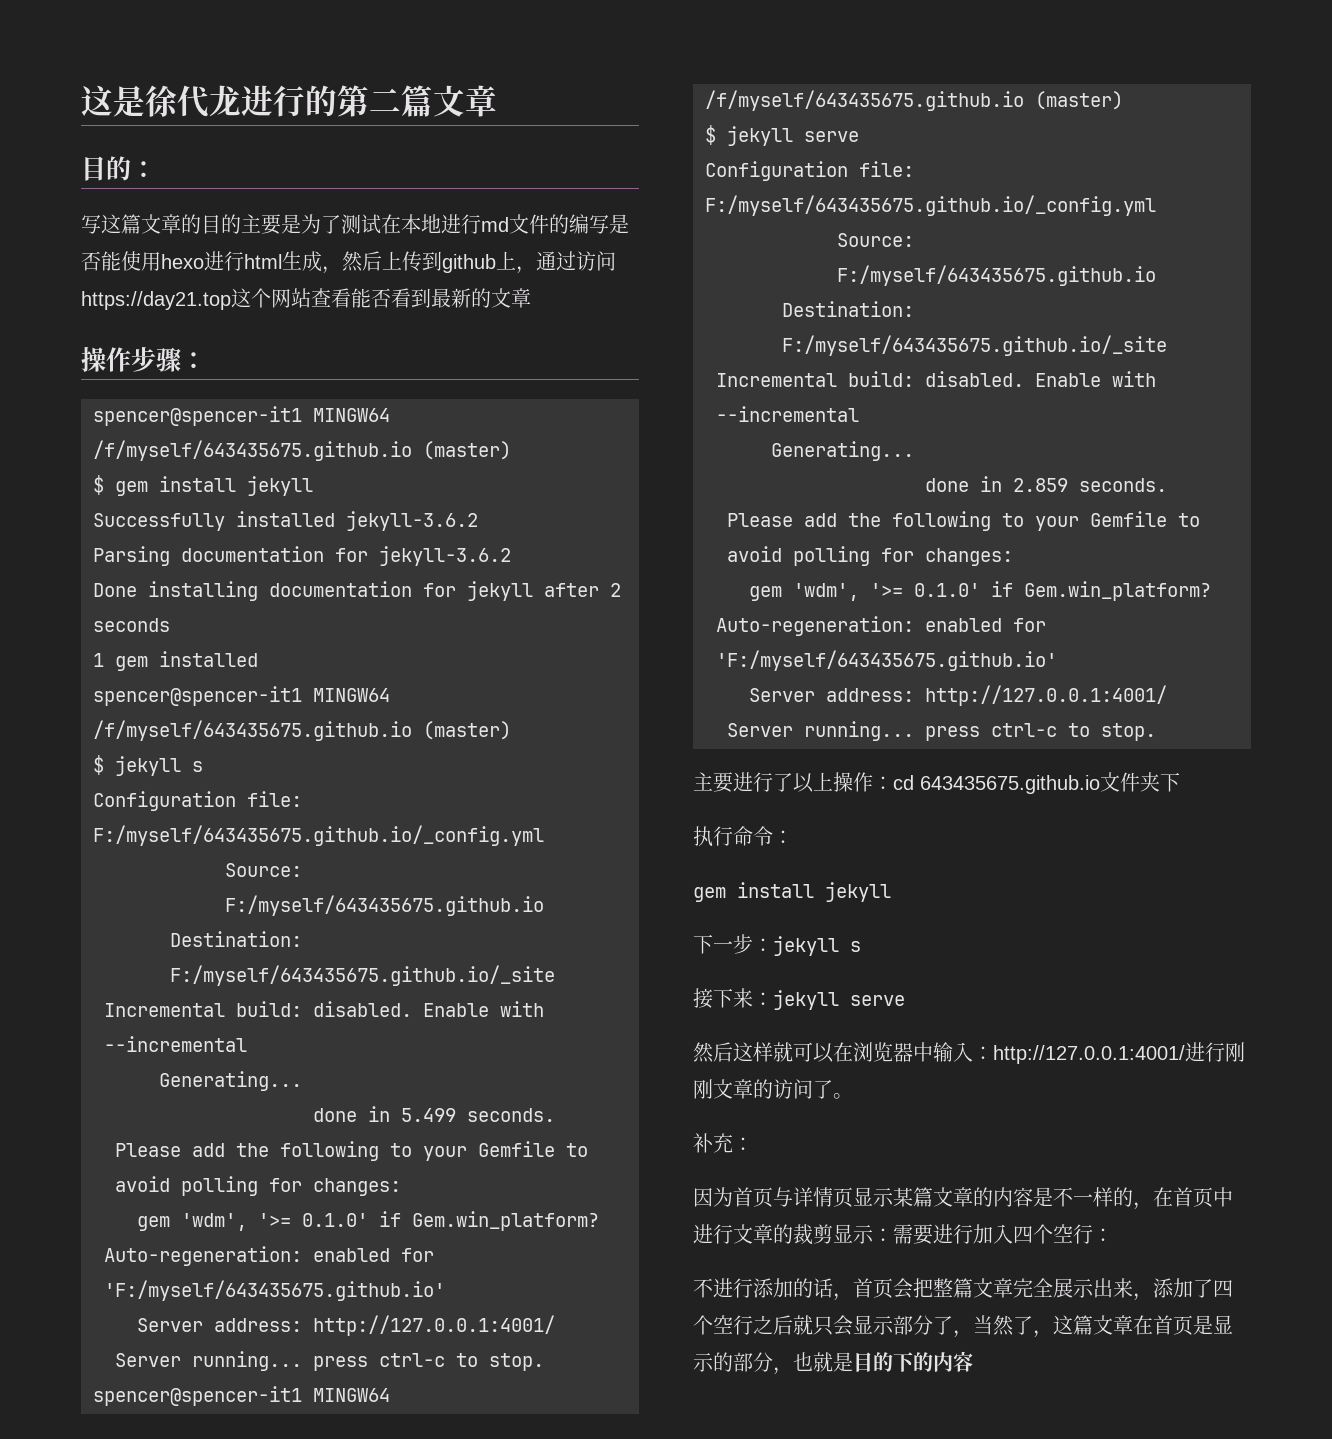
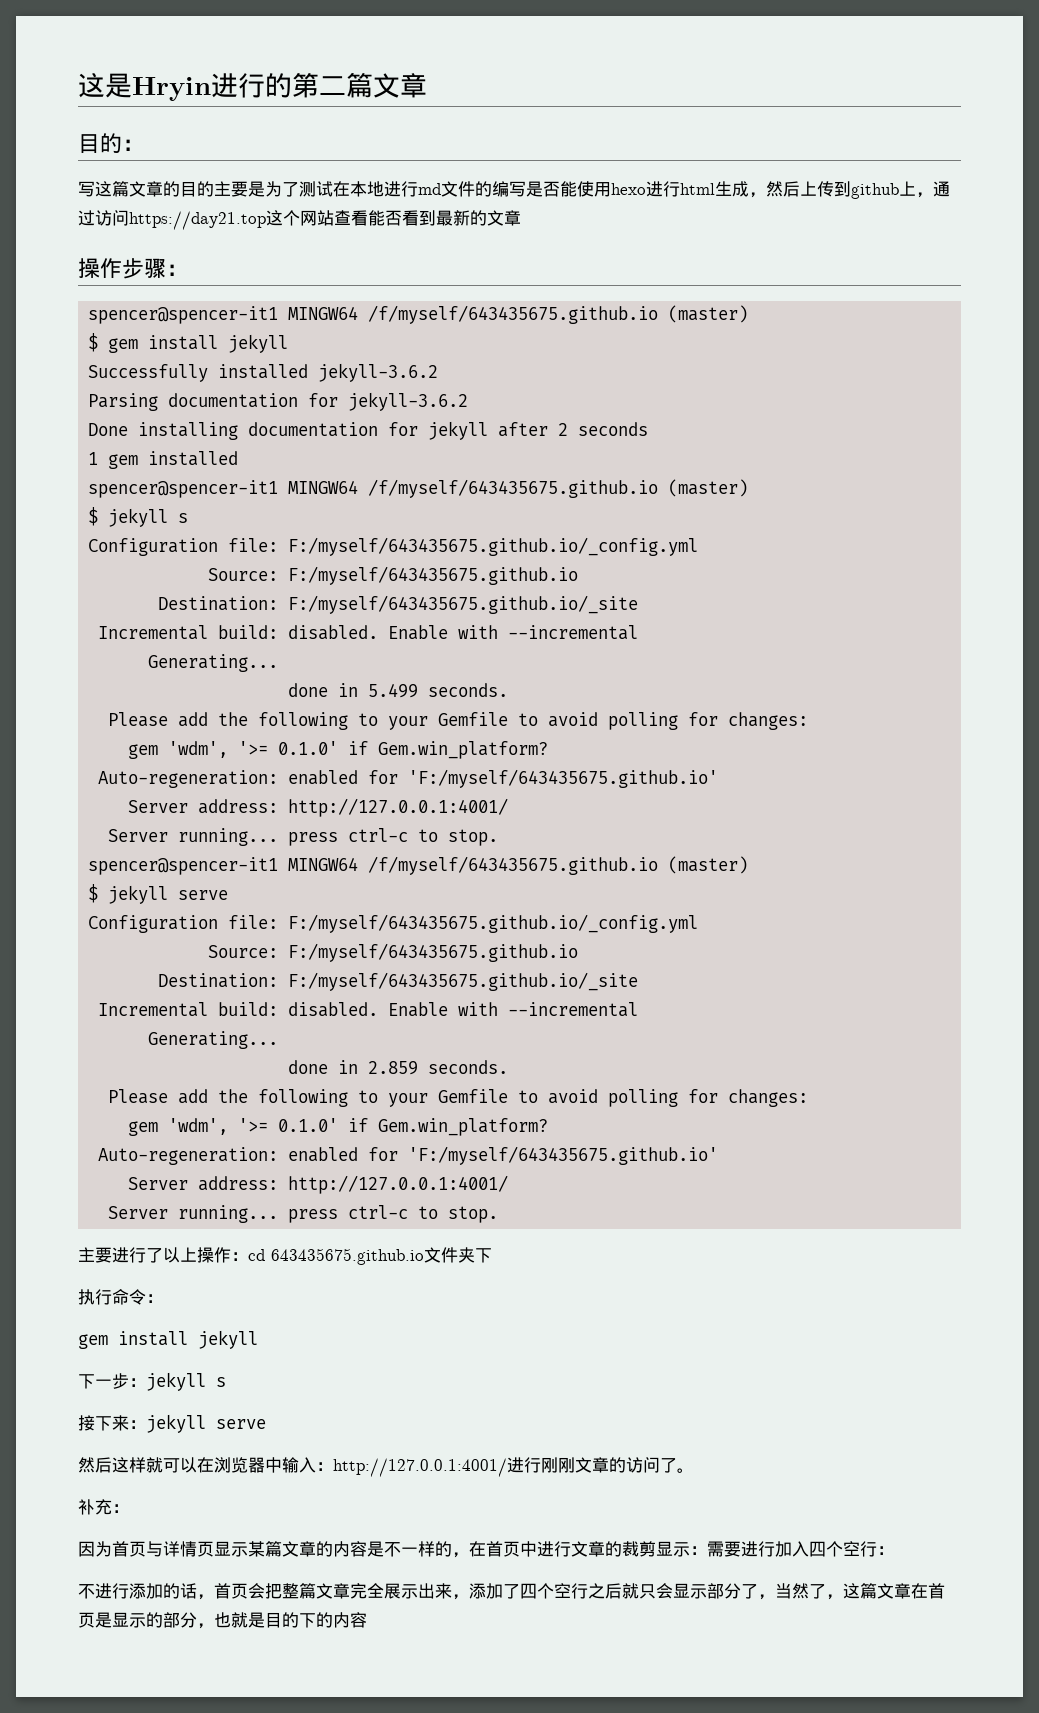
- 这是徐代龙进行的第二篇文章
+ 这是Hryin进行的第二篇文章

